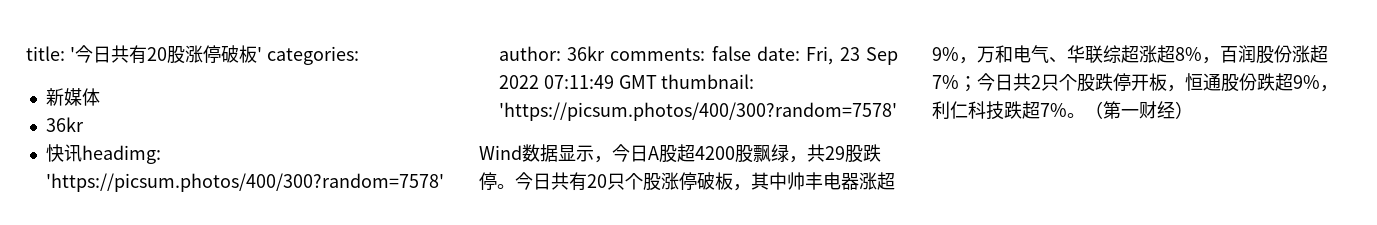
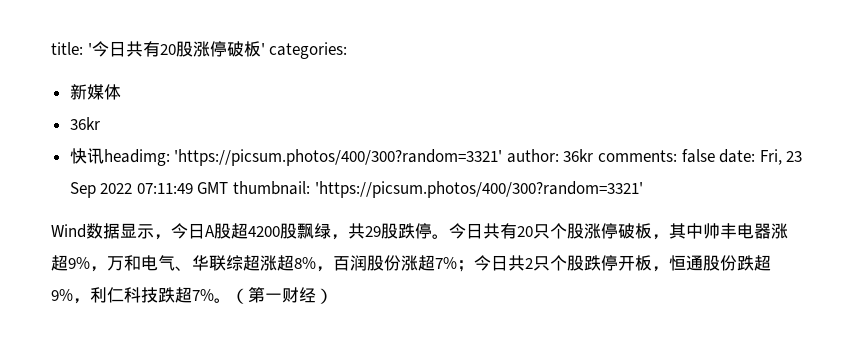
- 快讯headimg: 'https://picsum.photos/400/300?random=7578' author: 36kr comments: false date: Fri, 23 Sep 2022 07:11:49 GMT thumbnail: 'https://picsum.photos/400/300?random=7578'
+ 快讯headimg: 'https://picsum.photos/400/300?random=3321' author: 36kr comments: false date: Fri, 23 Sep 2022 07:11:49 GMT thumbnail: 'https://picsum.photos/400/300?random=3321'

